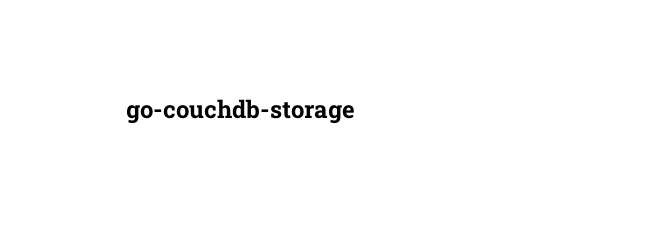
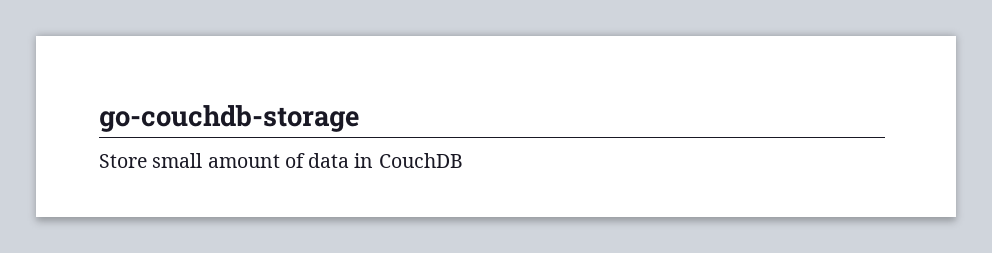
+ Store small amount of data in CouchDB

